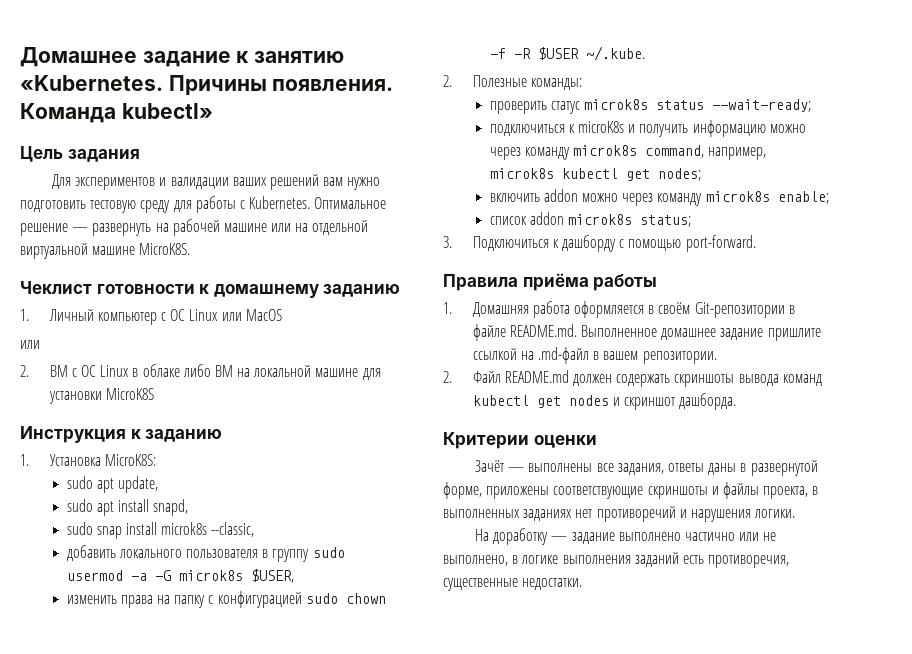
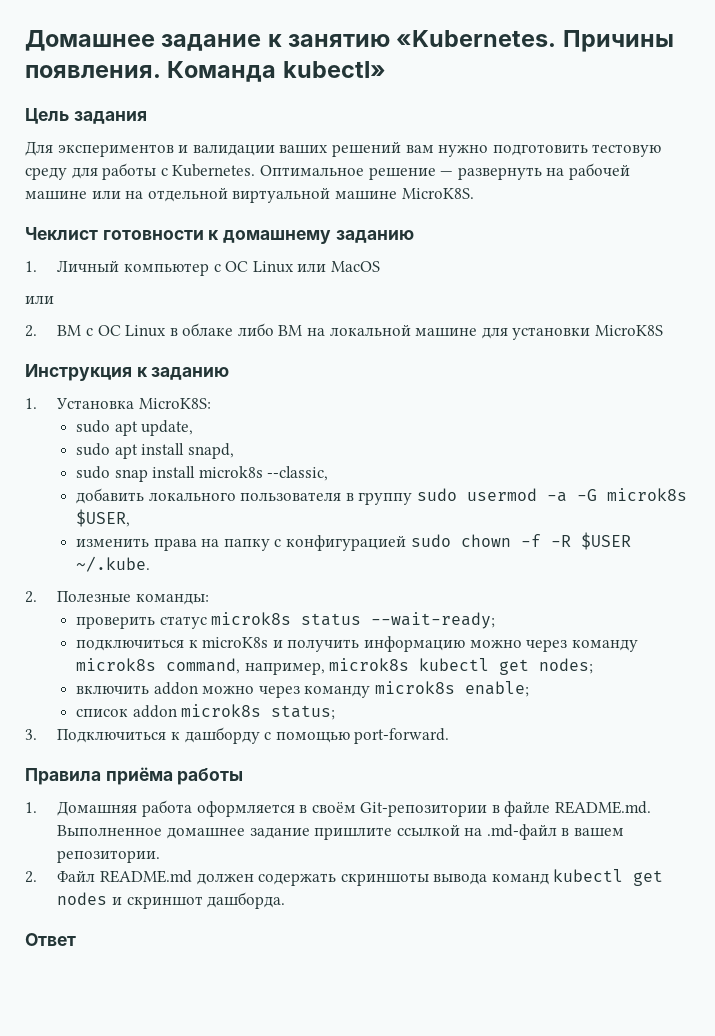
- Критерии оценки
- Зачёт — выполнены все задания, ответы даны в развернутой форме, приложены соответствующие скриншоты и файлы проекта, в выполненных заданиях нет противоречий и нарушения логики.
- На доработку — задание выполнено частично или не выполнено, в логике выполнения заданий есть противоречия, существенные недостатки.
+ Ответ

